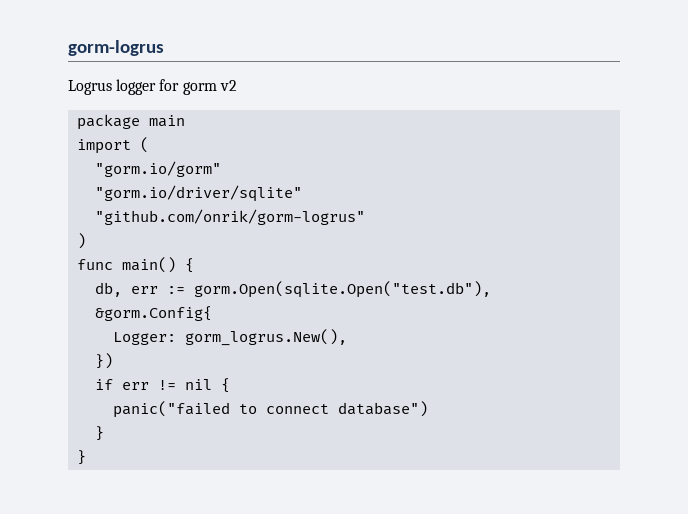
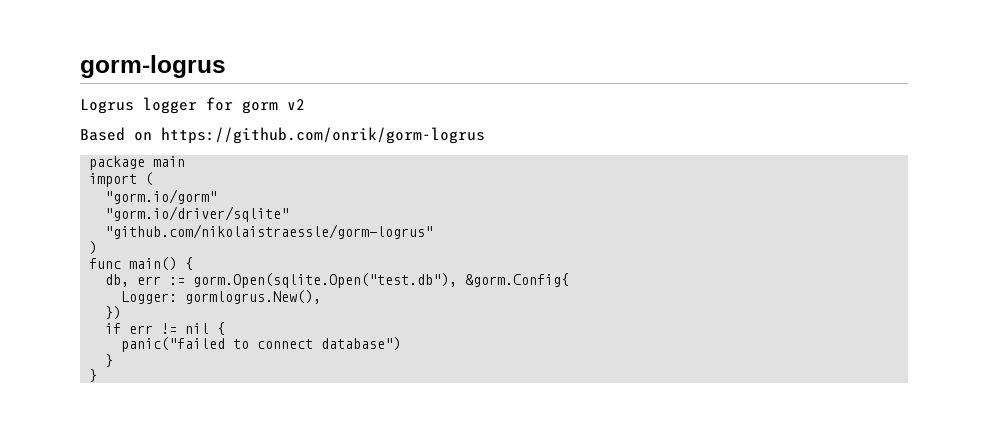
+ Based on https://github.com/onrik/gorm-logrus
- "github.com/onrik/gorm-logrus"
+ "github.com/nikolaistraessle/gorm-logrus"
- Logger: gorm_logrus.New(),
+ Logger: gormlogrus.New(),

